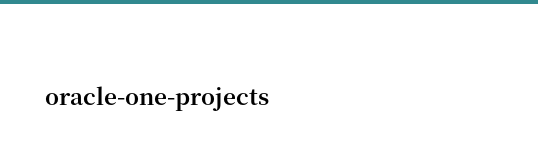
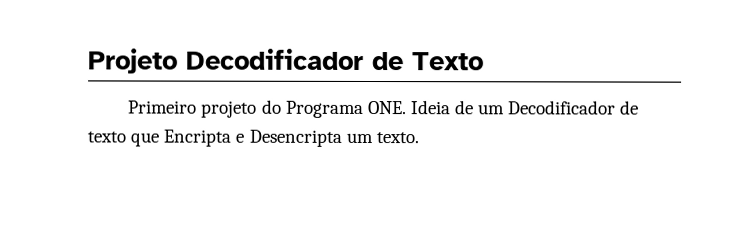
- oracle-one-projects
+ Projeto Decodificador de Texto
+ Primeiro projeto do Programa ONE. Ideia de um Decodificador de texto que Encripta e Desencripta um texto.

